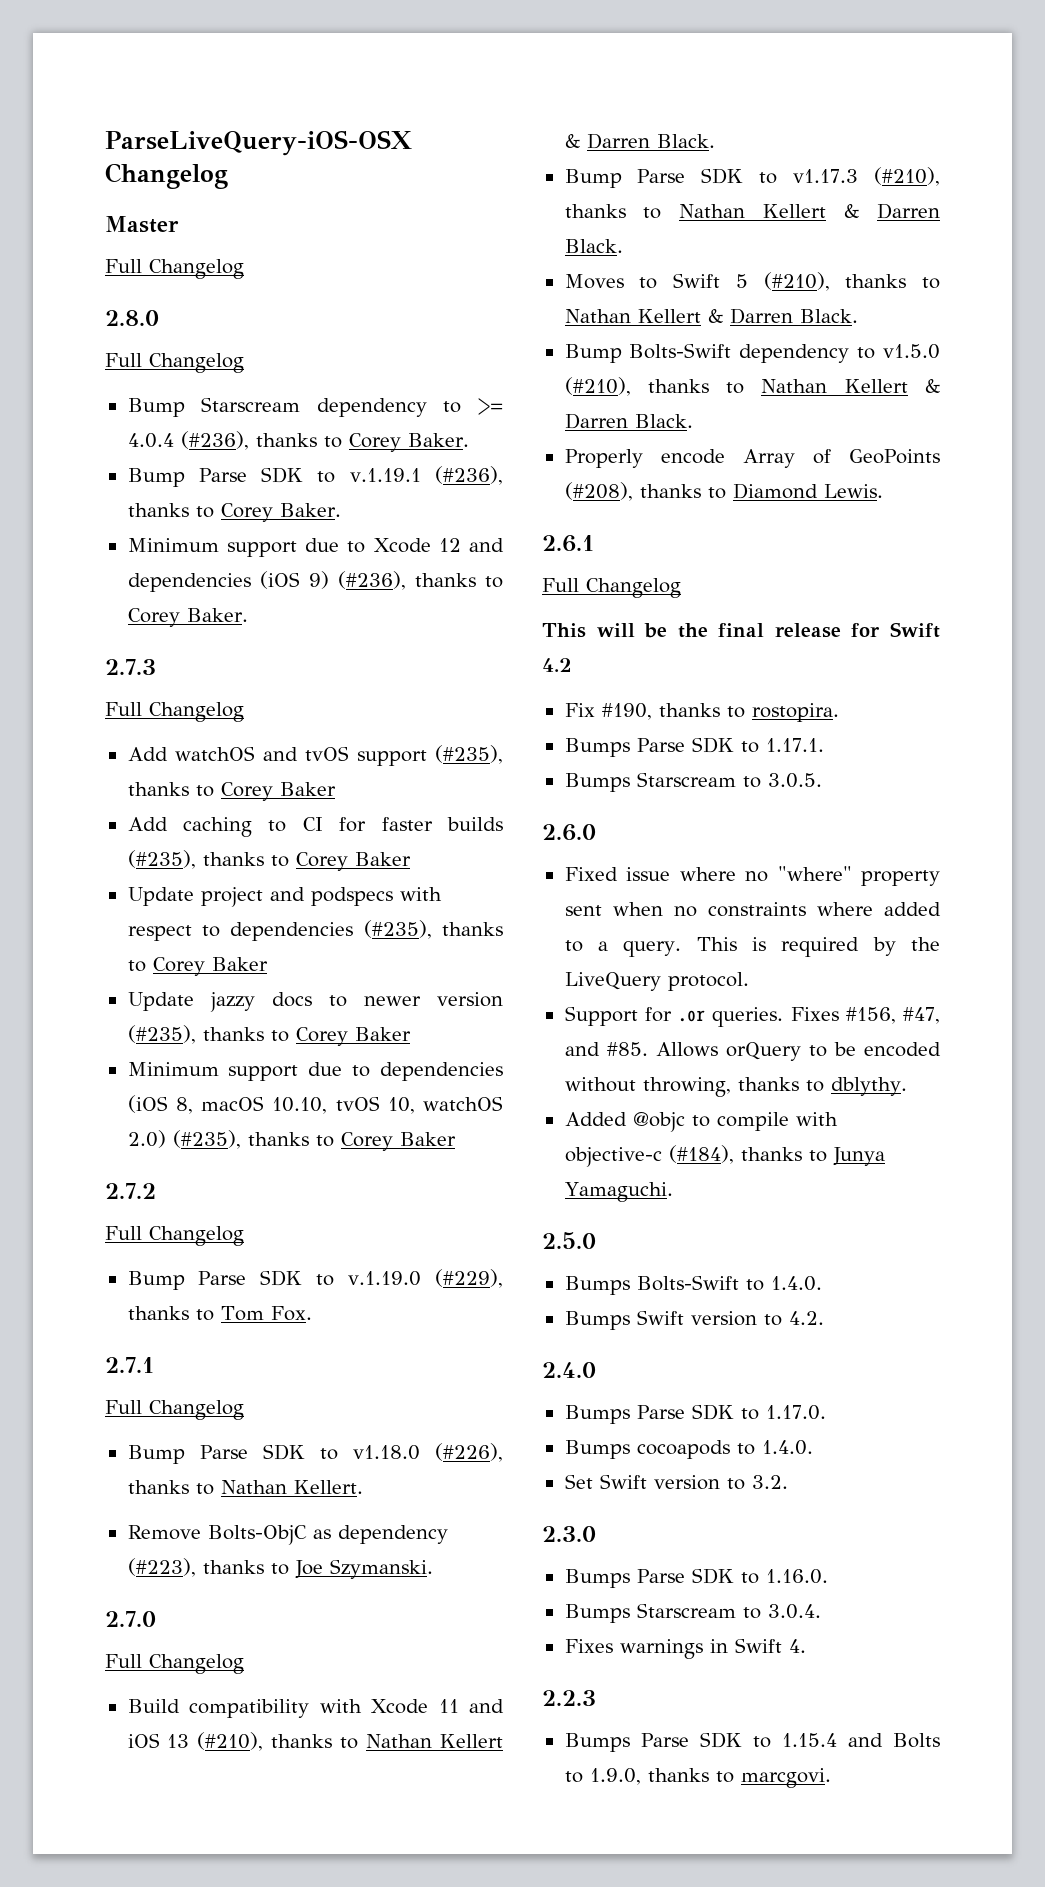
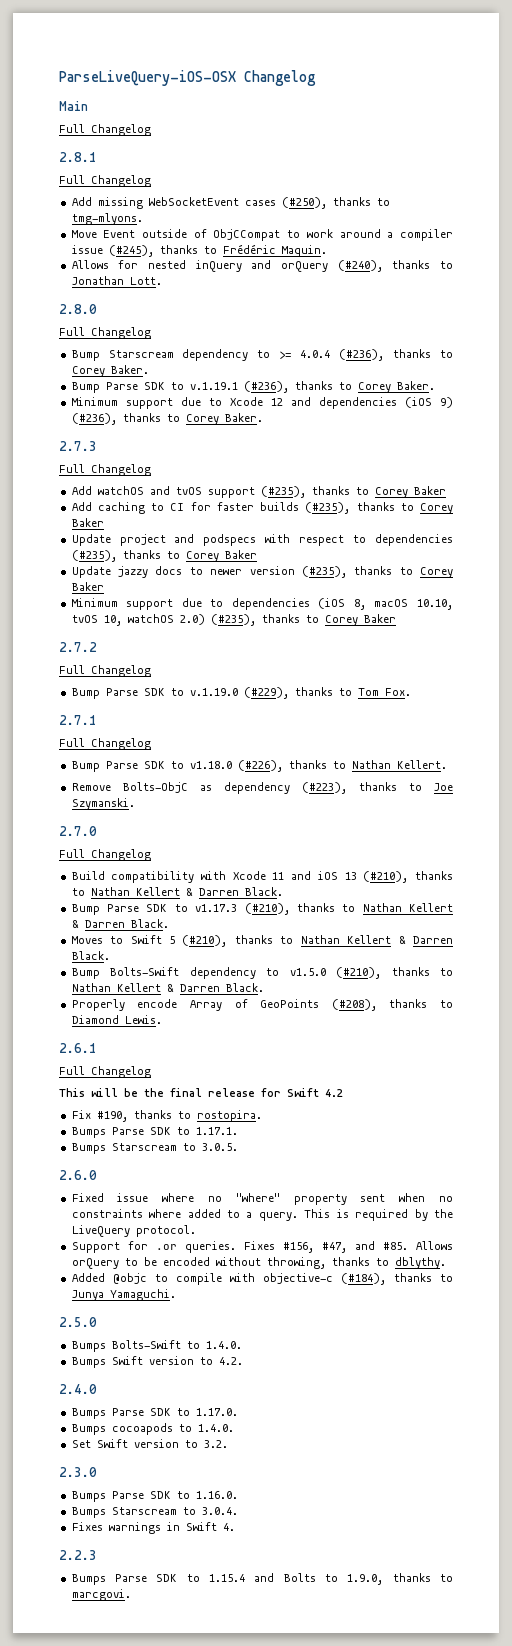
- Master
+ Main
  Full Changelog
+ 2.8.1
+ Full Changelog
+ Add missing WebSocketEvent cases (#250), thanks to tmg-mlyons.
+ Move Event outside of ObjCCompat to work around a compiler issue (#245), thanks to Frédéric Maquin.
+ Allows for nested inQuery and orQuery (#240), thanks to Jonathan Lott.

